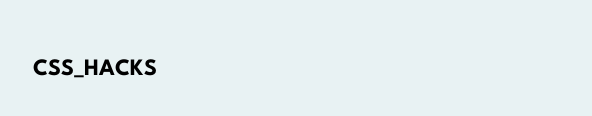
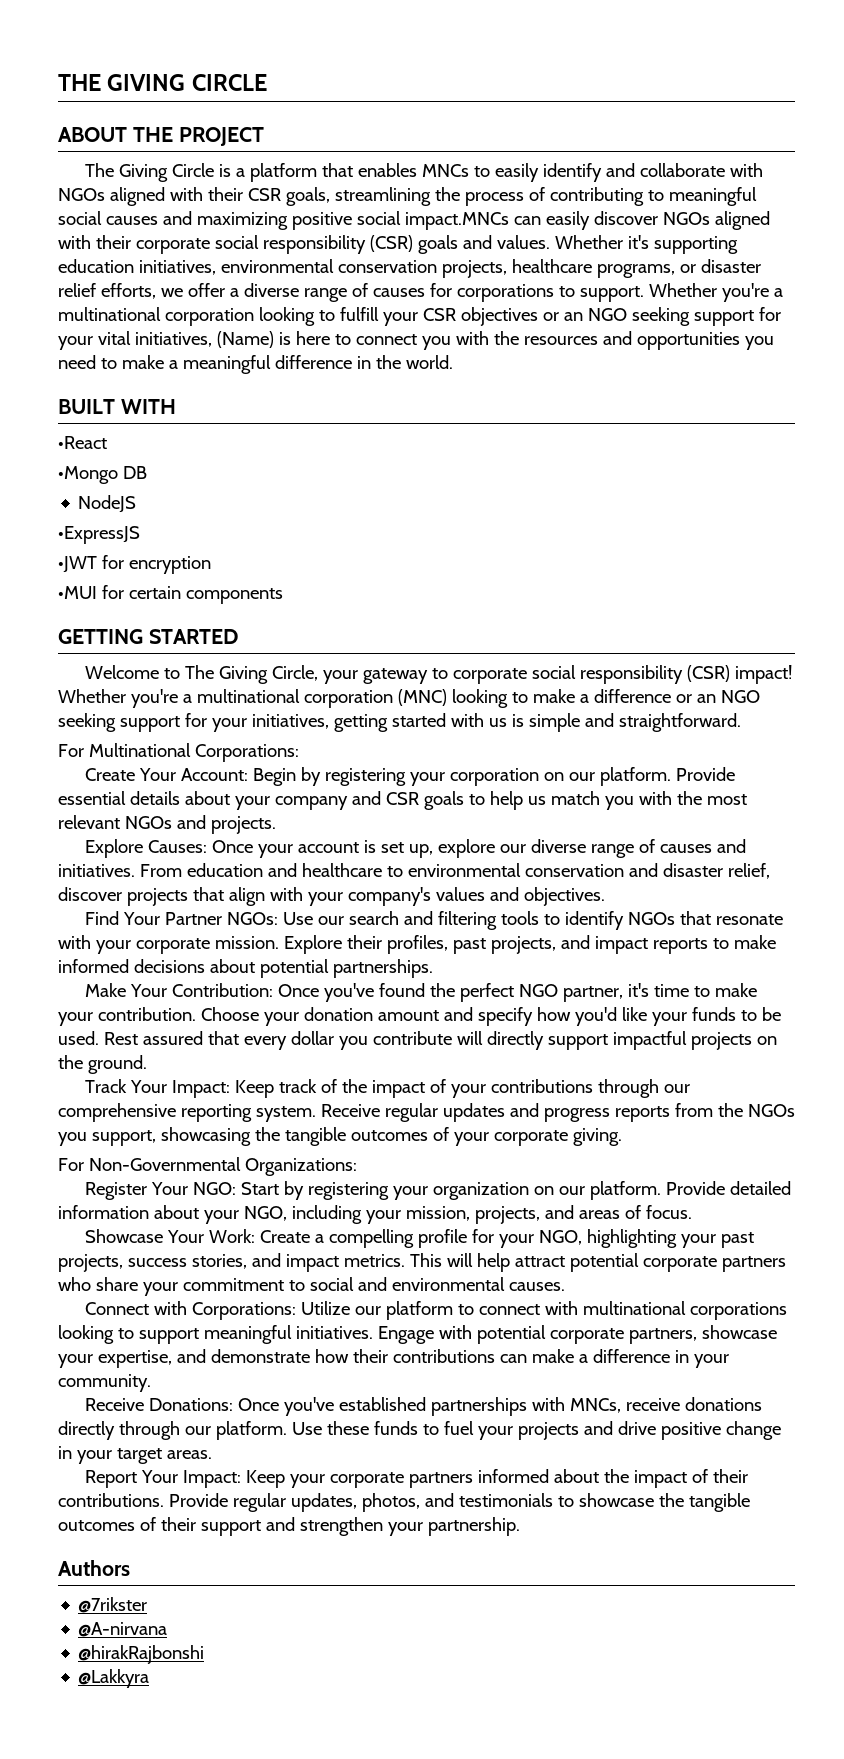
- CSS_HACKS
+ THE GIVING CIRCLE
+ ABOUT THE PROJECT
+ The Giving Circle is a platform that enables MNCs to easily identify and collaborate with NGOs aligned with their CSR goals, streamlining the process of contributing to meaningful social causes and maximizing positive social impact.MNCs can easily discover NGOs aligned with their corporate social responsibility (CSR) goals and values. Whether it's supporting education initiatives, environmental conservation projects, healthcare programs, or disaster relief efforts, we offer a diverse range of causes for corporations to support. Whether you're a multinational corporation looking to fulfill your CSR objectives or an NGO seeking support for your vital initiatives, (Name) is here to connect you with the resources and opportunities you need to make a meaningful difference in the world.
+ BUILT WITH
+ •React
+ •Mongo DB
+ NodeJS
+ •ExpressJS
+ •JWT for encryption
+ •MUI for certain components
+ GETTING STARTED
+ Welcome to The Giving Circle, your gateway to corporate social responsibility (CSR) impact! Whether you're a multinational corporation (MNC) looking to make a difference or an NGO seeking support for your initiatives, getting started with us is simple and straightforward.
+ For Multinational Corporations:
+ Create Your Account: Begin by registering your corporation on our platform. Provide essential details about your company and CSR goals to help us match you with the most relevant NGOs and projects.
+ Explore Causes: Once your account is set up, explore our diverse range of causes and initiatives. From education and healthcare to environmental conservation and disaster relief, discover projects that align with your company's values and objectives.
+ Find Your Partner NGOs: Use our search and filtering tools to identify NGOs that resonate with your corporate mission. Explore their profiles, past projects, and impact reports to make informed decisions about potential partnerships.
+ Make Your Contribution: Once you've found the perfect NGO partner, it's time to make your contribution. Choose your donation amount and specify how you'd like your funds to be used. Rest assured that every dollar you contribute will directly support impactful projects on the ground.
+ Track Your Impact: Keep track of the impact of your contributions through our comprehensive reporting system. Receive regular updates and progress reports from the NGOs you support, showcasing the tangible outcomes of your corporate giving.
+ For Non-Governmental Organizations:
+ Register Your NGO: Start by registering your organization on our platform. Provide detailed information about your NGO, including your mission, projects, and areas of focus.
+ Showcase Your Work: Create a compelling profile for your NGO, highlighting your past projects, success stories, and impact metrics. This will help attract potential corporate partners who share your commitment to social and environmental causes.
+ Connect with Corporations: Utilize our platform to connect with multinational corporations looking to support meaningful initiatives. Engage with potential corporate partners, showcase your expertise, and demonstrate how their contributions can make a difference in your community.
+ Receive Donations: Once you've established partnerships with MNCs, receive donations directly through our platform. Use these funds to fuel your projects and drive positive change in your target areas.
+ Report Your Impact: Keep your corporate partners informed about the impact of their contributions. Provide regular updates, photos, and testimonials to showcase the tangible outcomes of their support and strengthen your partnership.
+ Authors
+ @7rikster
+ @A-nirvana
+ @hirakRajbonshi
+ @Lakkyra

